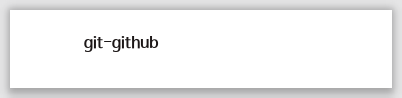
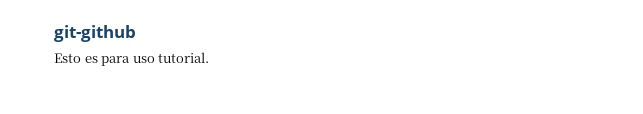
+ Esto es para uso tutorial.

